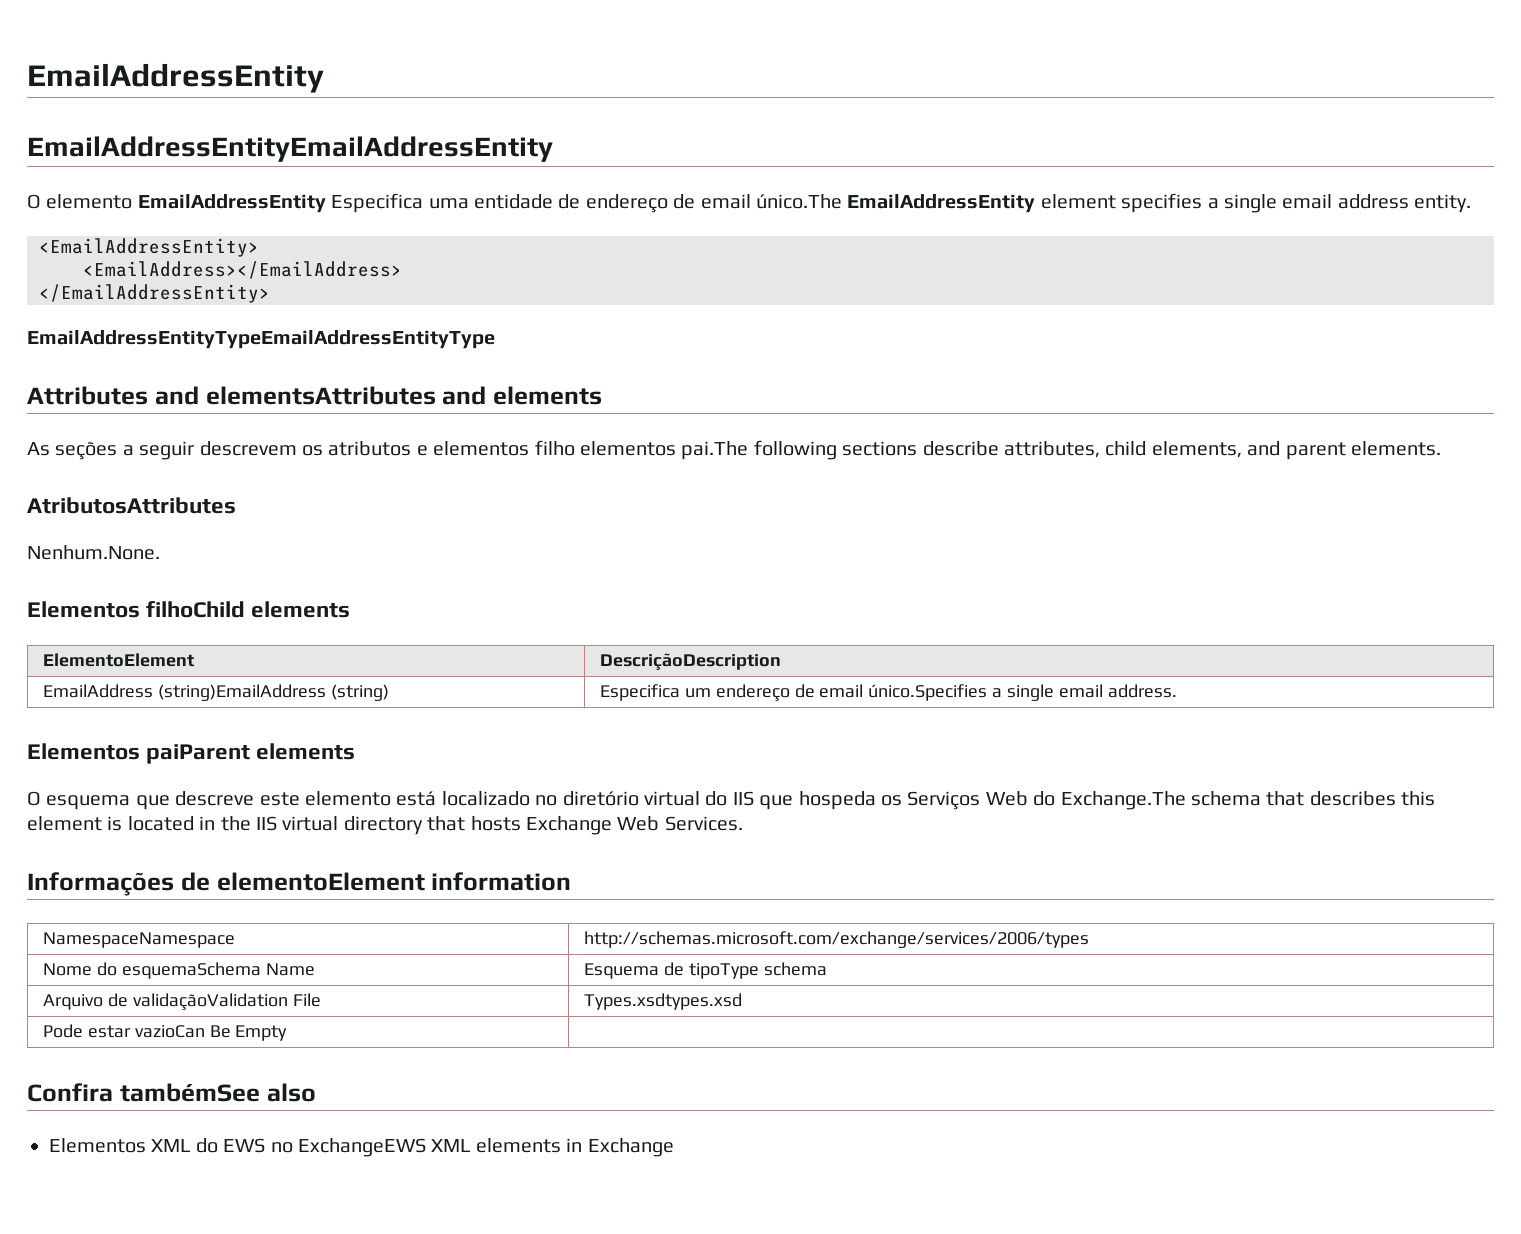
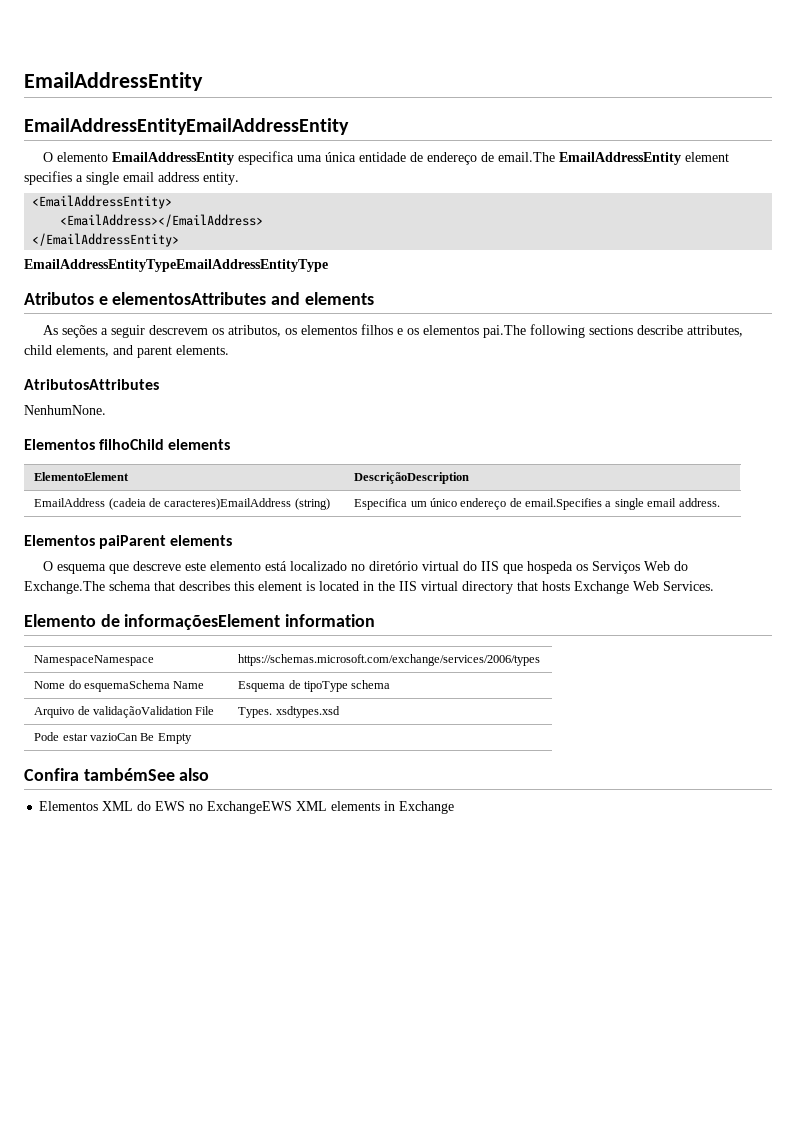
- O elemento EmailAddressEntity Especifica uma entidade de endereço de email único.The EmailAddressEntity element specifies a single email address entity.
+ O elemento EmailAddressEntity especifica uma única entidade de endereço de email.The EmailAddressEntity element specifies a single email address entity.
- Attributes and elementsAttributes and elements
+ Atributos e elementosAttributes and elements
- As seções a seguir descrevem os atributos e elementos filho elementos pai.The following sections describe attributes, child elements, and parent elements.
+ As seções a seguir descrevem os atributos, os elementos filhos e os elementos pai.The following sections describe attributes, child elements, and parent elements.
- Nenhum.None.
+ NenhumNone.
- EmailAddress (string)EmailAddress (string) | Especifica um endereço de email único.Specifies a single email address.
+ EmailAddress (cadeia de caracteres)EmailAddress (string) | Especifica um único endereço de email.Specifies a single email address.
- Informações de elementoElement information
+ Elemento de informaçõesElement information
- NamespaceNamespace | http://schemas.microsoft.com/exchange/services/2006/types
+ NamespaceNamespace | https://schemas.microsoft.com/exchange/services/2006/types
- Arquivo de validaçãoValidation File | Types.xsdtypes.xsd
+ Arquivo de validaçãoValidation File | Types. xsdtypes.xsd

